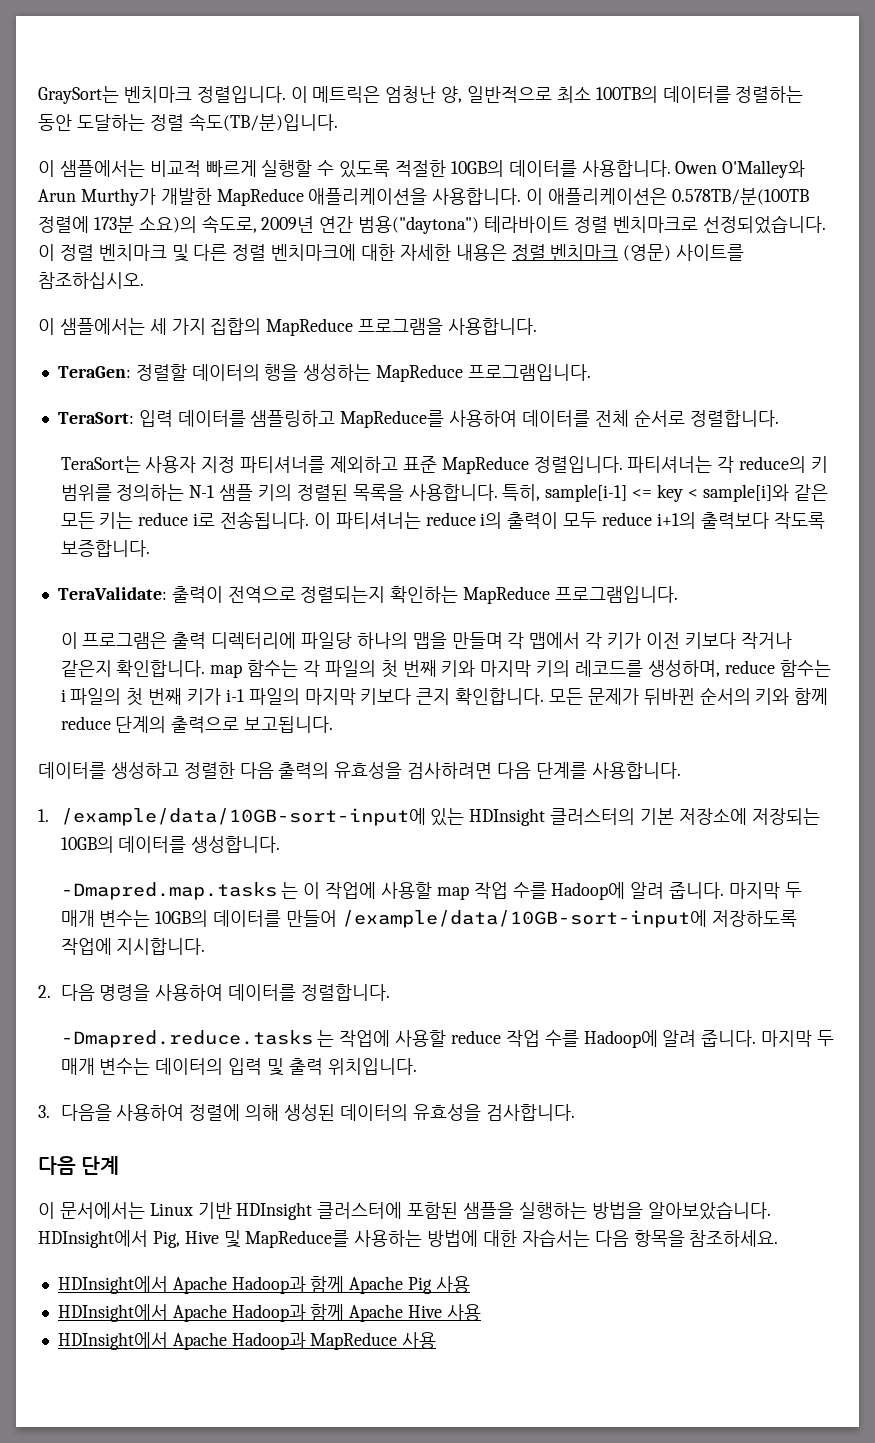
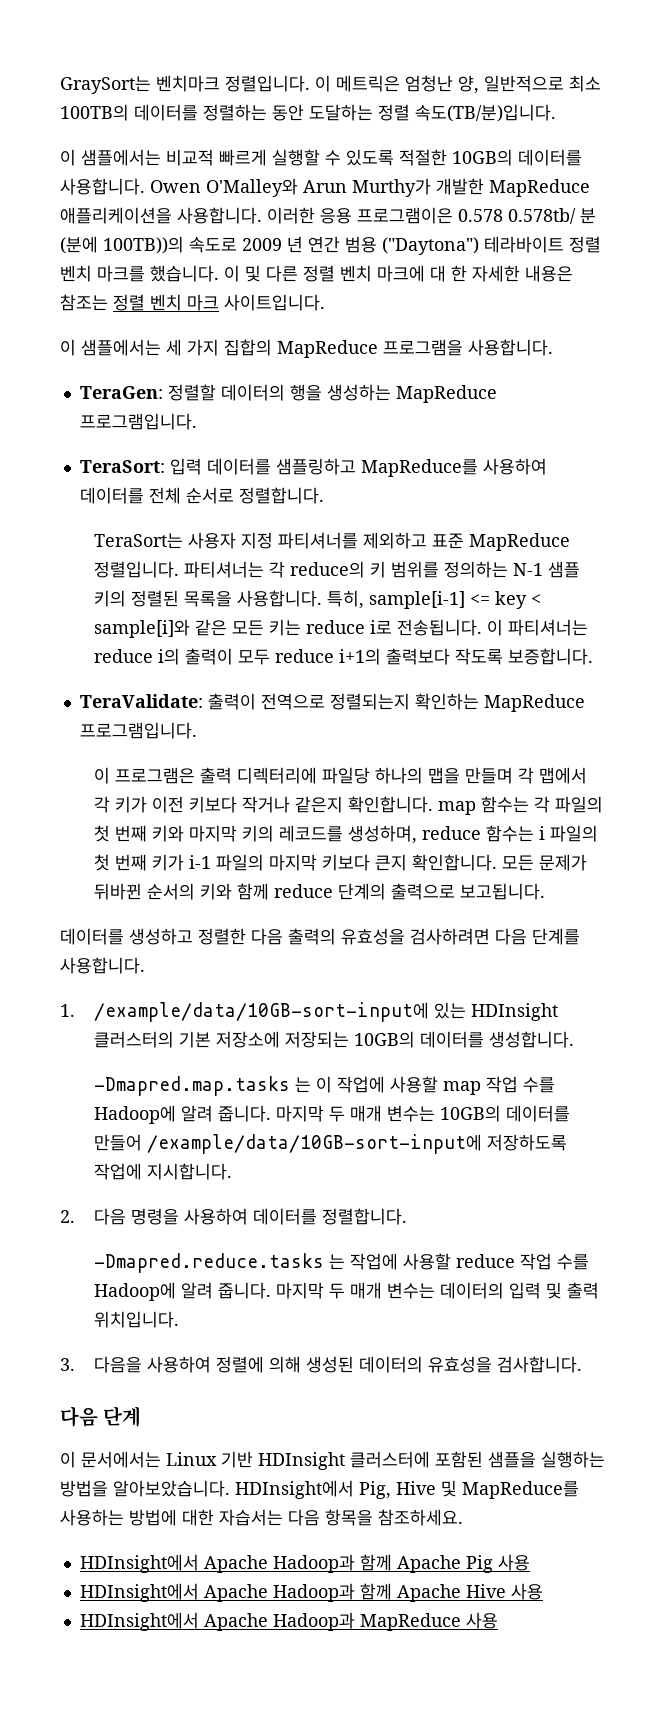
- 이 애플리케이션은 0.578TB/분(100TB 정렬에 173분 소요)의 속도로, 2009년 연간 범용("daytona") 테라바이트 정렬 벤치마크로 선정되었습니다. 이 정렬 벤치마크 및 다른 정렬 벤치마크에 대한 자세한 내용은 정렬 벤치마크 (영문) 사이트를 참조하십시오.
+ 이러한 응용 프로그램이은 0.578 0.578tb/ 분 (분에 100TB))의 속도로 2009 년 연간 범용 ("Daytona") 테라바이트 정렬 벤치 마크를 했습니다. 이 및 다른 정렬 벤치 마크에 대 한 자세한 내용은 참조는 정렬 벤치 마크 사이트입니다.

